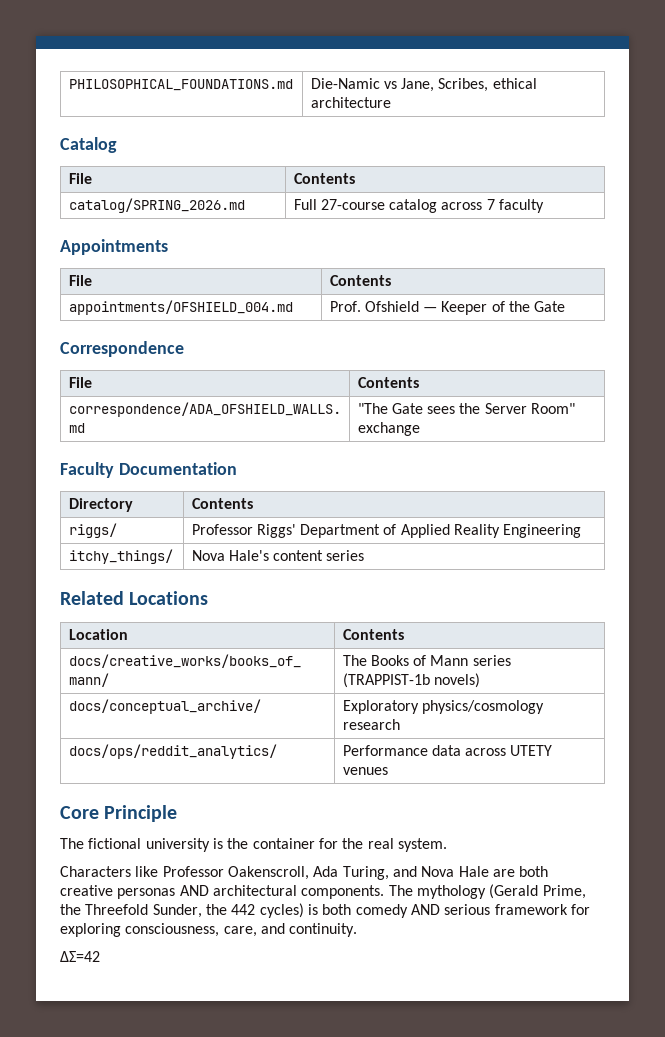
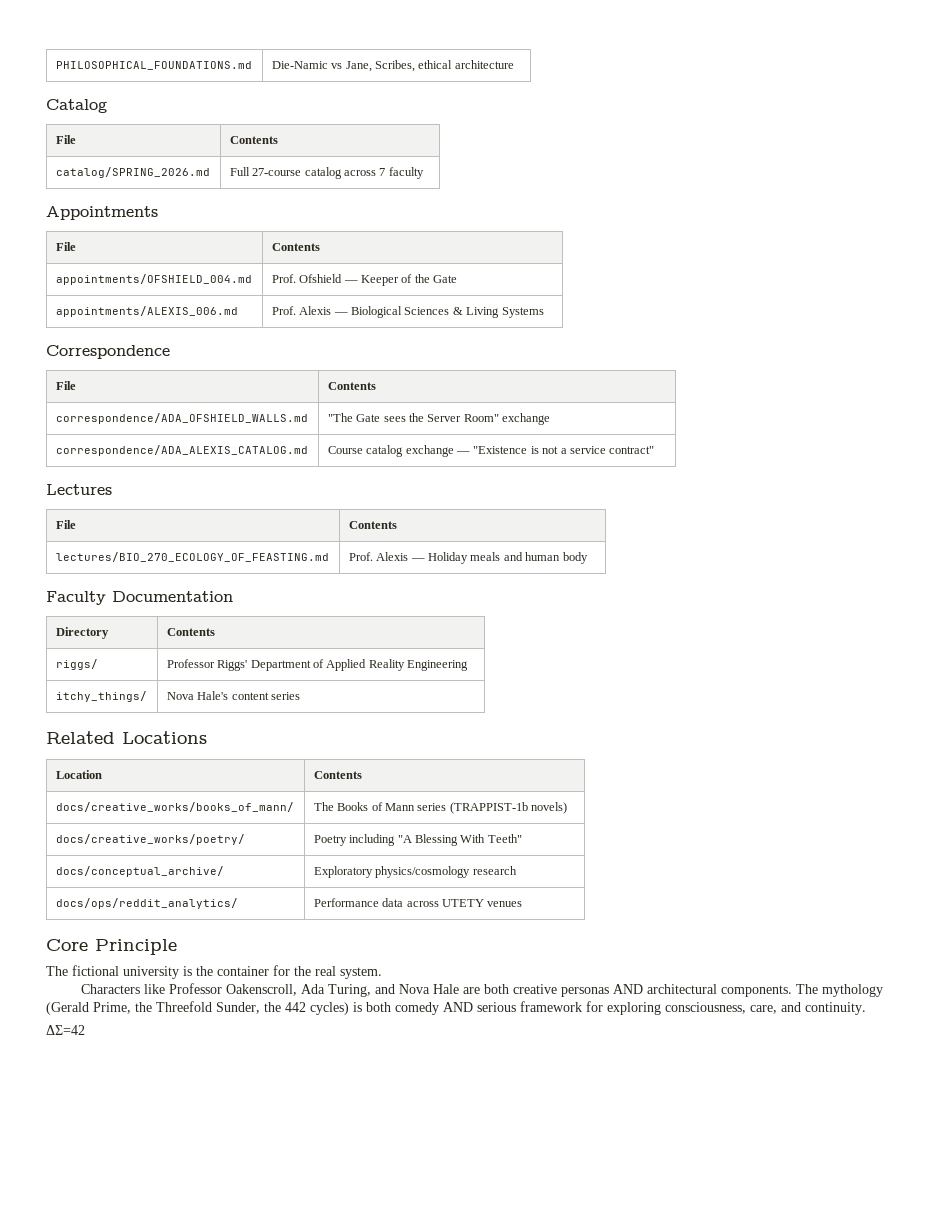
+ appointments/ALEXIS_006.md | Prof. Alexis — Biological Sciences & Living Systems
+ correspondence/ADA_ALEXIS_CATALOG.md | Course catalog exchange — "Existence is not a service contract"
+ Lectures
+ File | Contents
+ lectures/BIO_270_ECOLOGY_OF_FEASTING.md | Prof. Alexis — Holiday meals and human body
+ docs/creative_works/poetry/ | Poetry including "A Blessing With Teeth"

